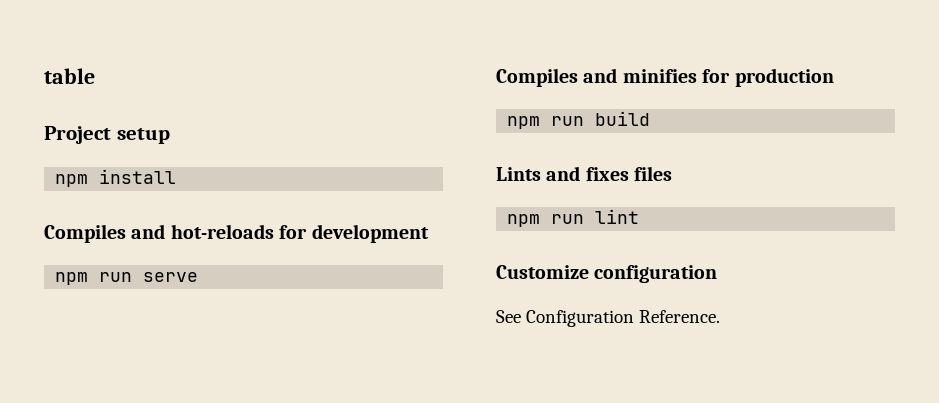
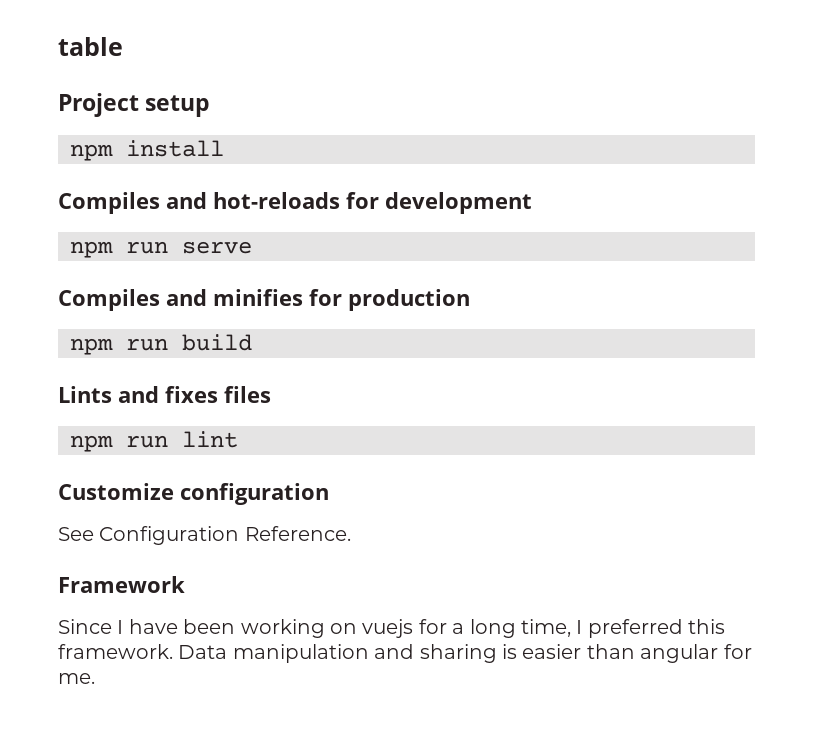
+ Framework
+ Since I have been working on vuejs for a long time, I preferred this framework. Data manipulation and sharing is easier than angular for me.

